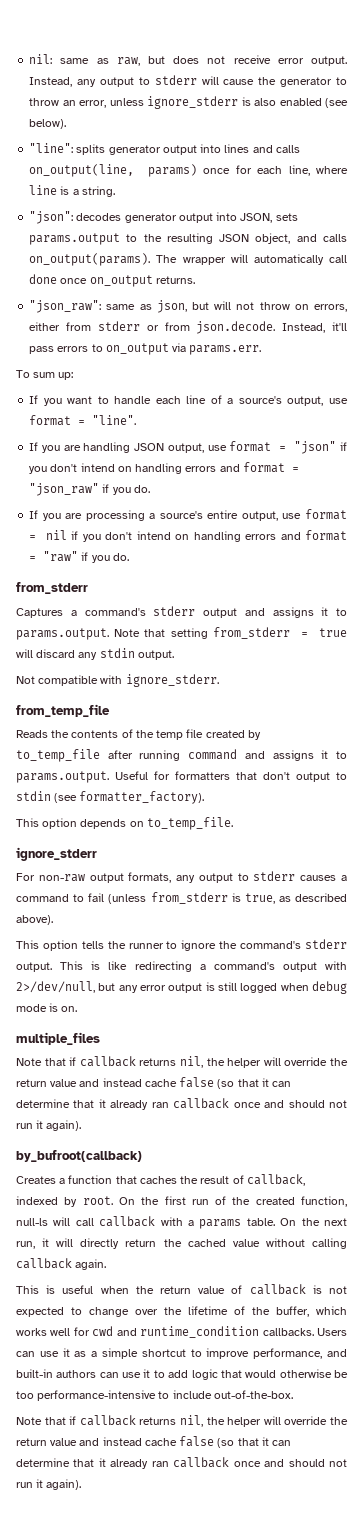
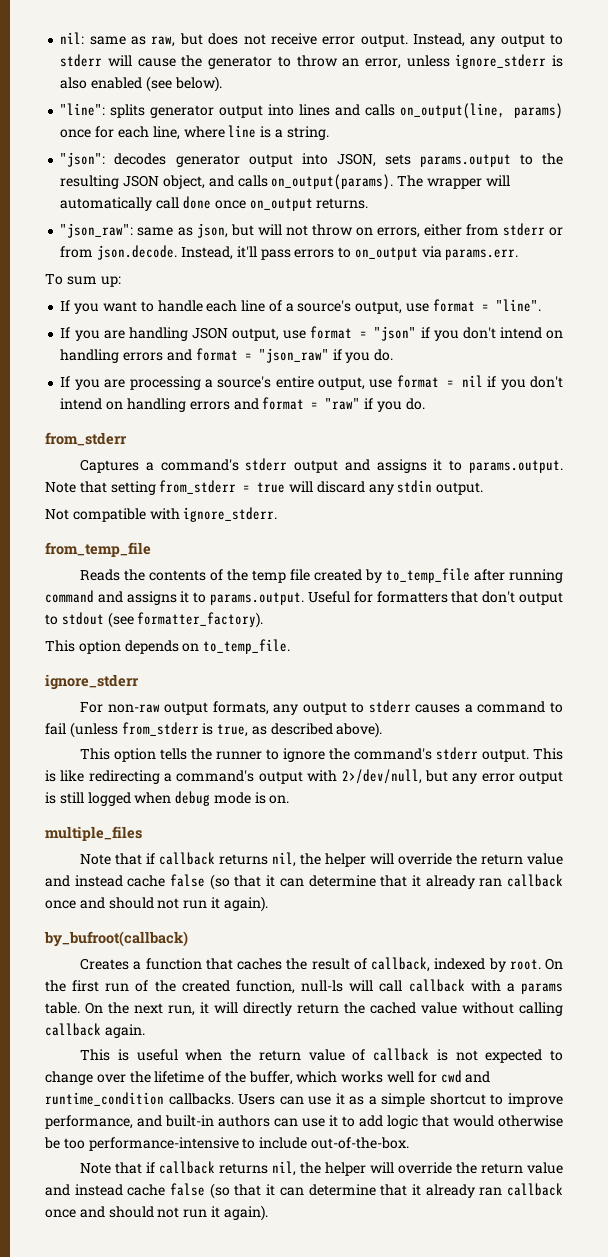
- Reads the contents of the temp file created by to_temp_file after running command and assigns it to params.output. Useful for formatters that don't output to stdin (see formatter_factory).
+ Reads the contents of the temp file created by to_temp_file after running command and assigns it to params.output. Useful for formatters that don't output to stdout (see formatter_factory).

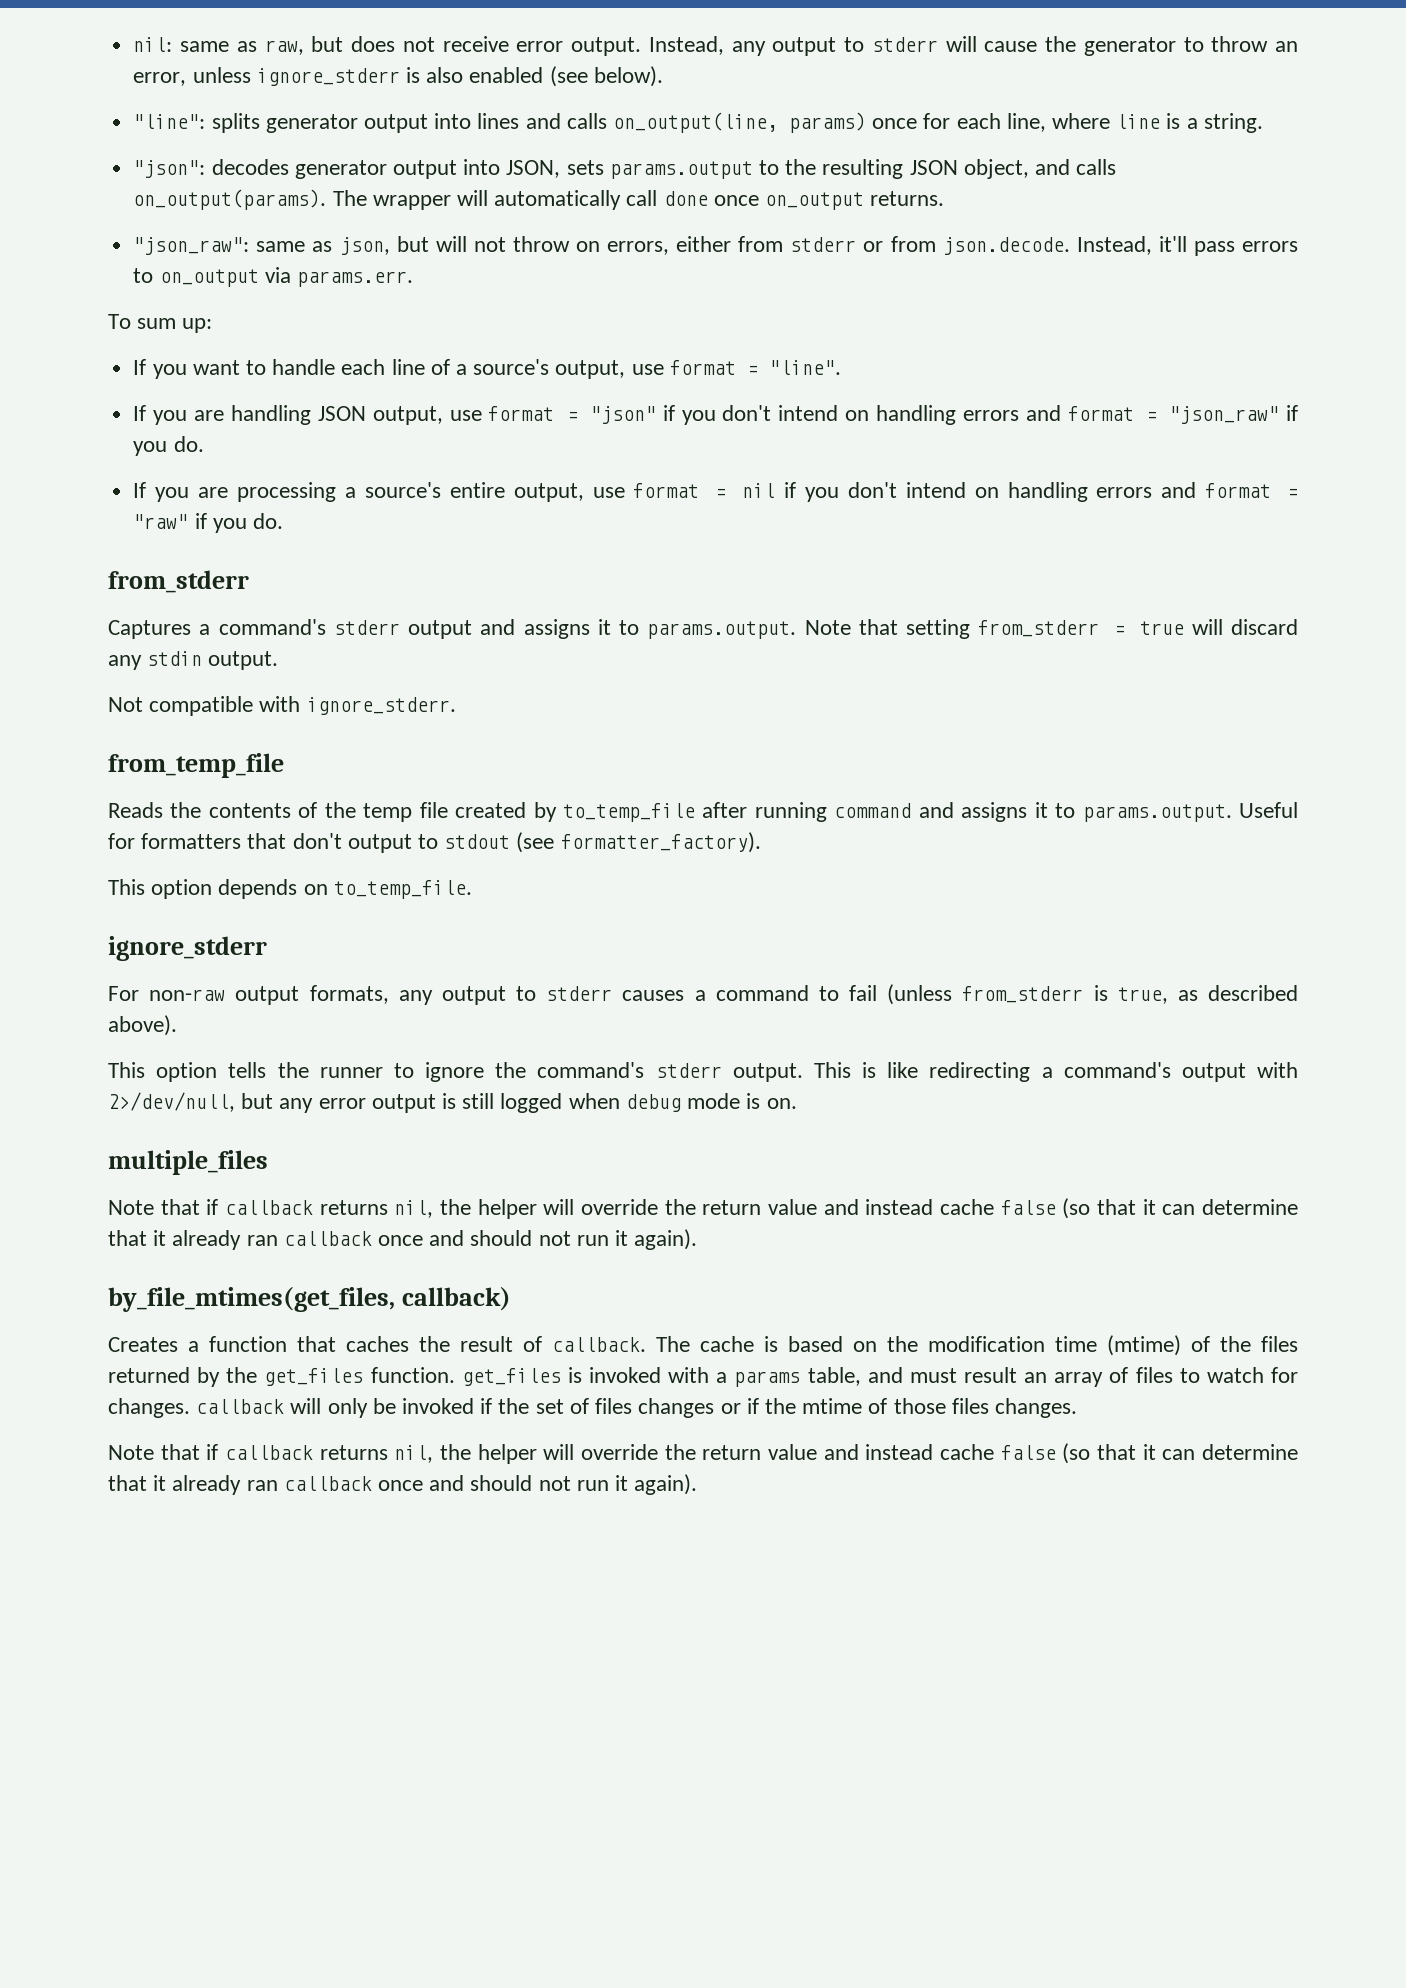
- by_bufroot(callback)
+ by_file_mtimes(get_files, callback)
- Creates a function that caches the result of callback, indexed by root. On the first run of the created function, null-ls will call callback with a params table. On the next run, it will directly return the cached value without calling callback again.
- This is useful when the return value of callback is not expected to change over the lifetime of the buffer, which works well for cwd and runtime_condition callbacks. Users can use it as a simple shortcut to improve performance, and built-in authors can use it to add logic that would otherwise be too performance-intensive to include out-of-the-box.
+ Creates a function that caches the result of callback. The cache is based on the modification time (mtime) of the files returned by the get_files function. get_files is invoked with a params table, and must result an array of files to watch for changes. callback will only be invoked if the set of files changes or if the mtime of those files changes.

